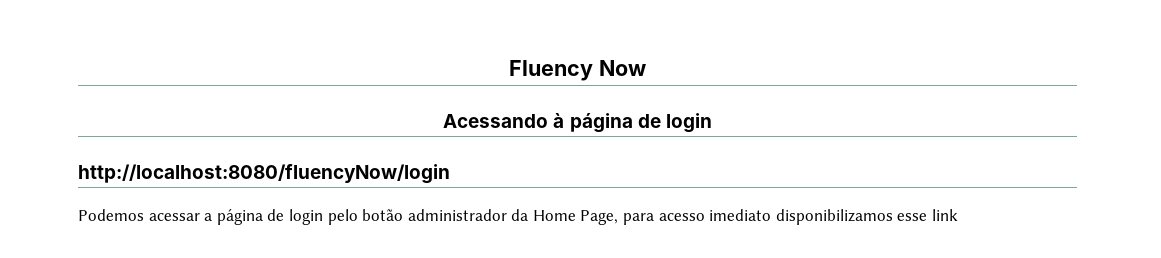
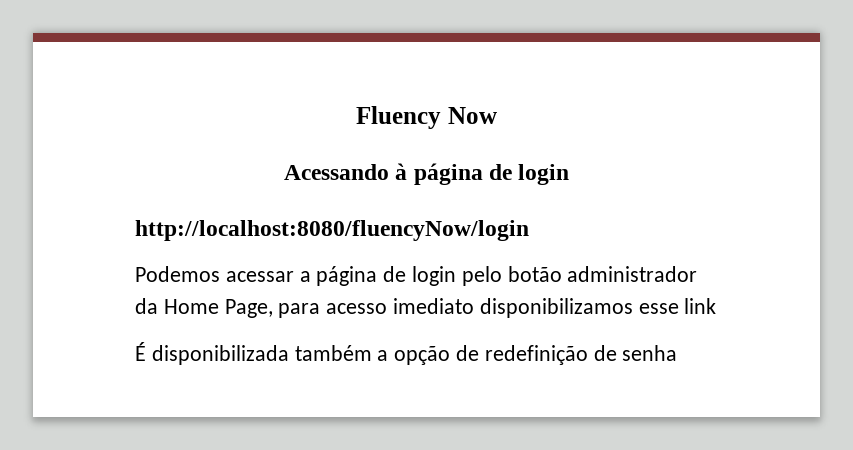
+ É disponibilizada também a opção de redefinição de senha

